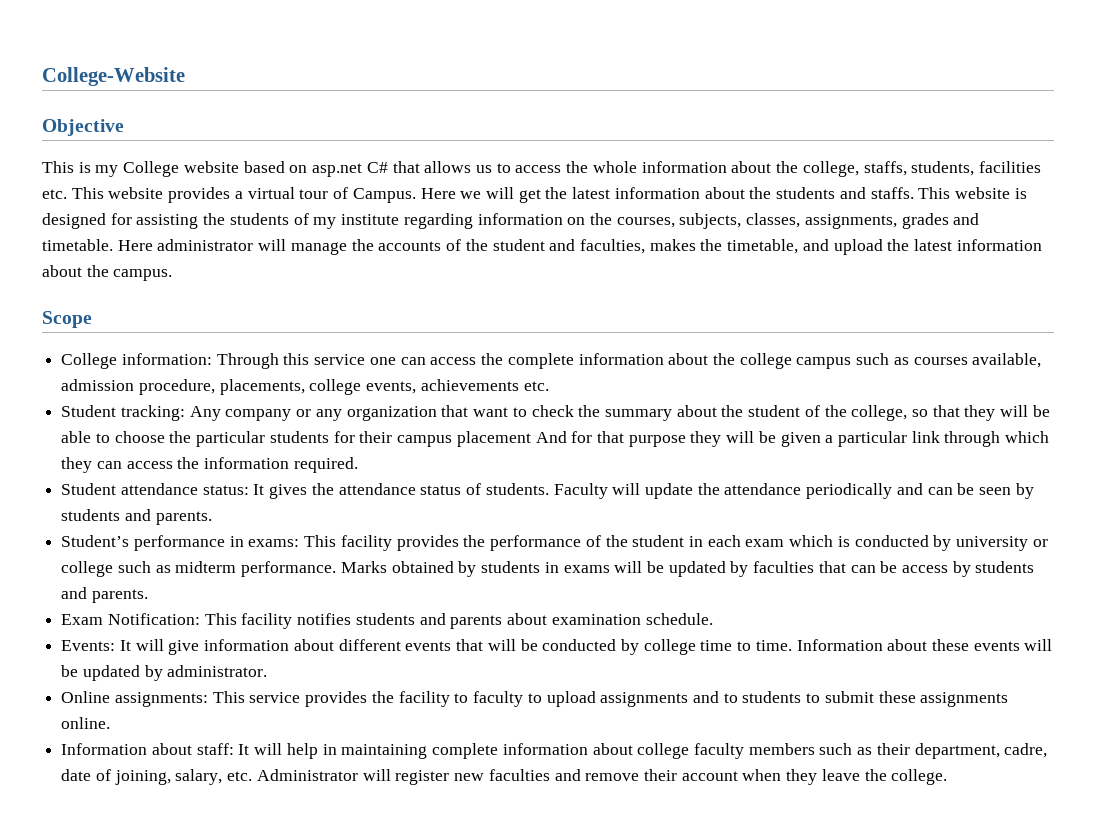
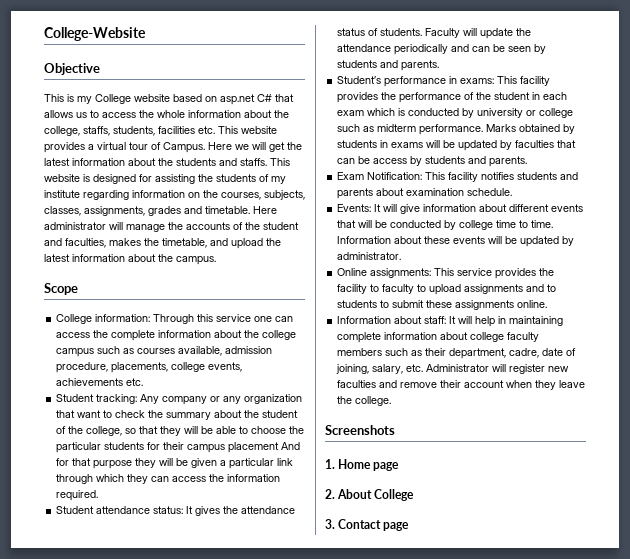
+ Screenshots
+ 1. Home page
+ 2. About College
+ 3. Contact page

